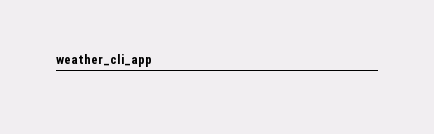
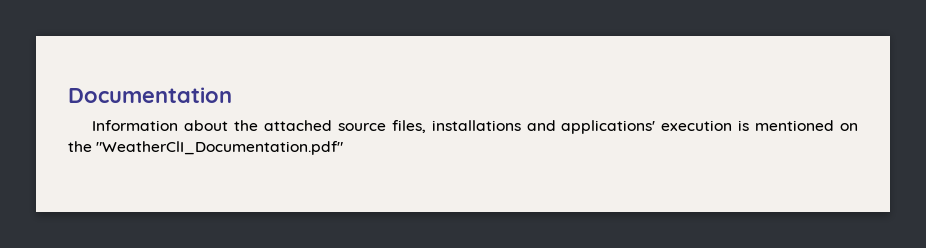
- weather_cli_app
+ Documentation
+ Information about the attached source files, installations and applications' execution is mentioned on the "WeatherClI_Documentation.pdf"

